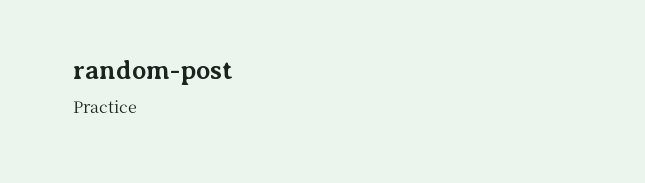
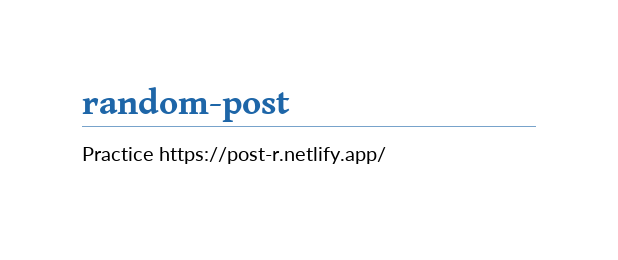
- Practice
+ Practice https://post-r.netlify.app/

